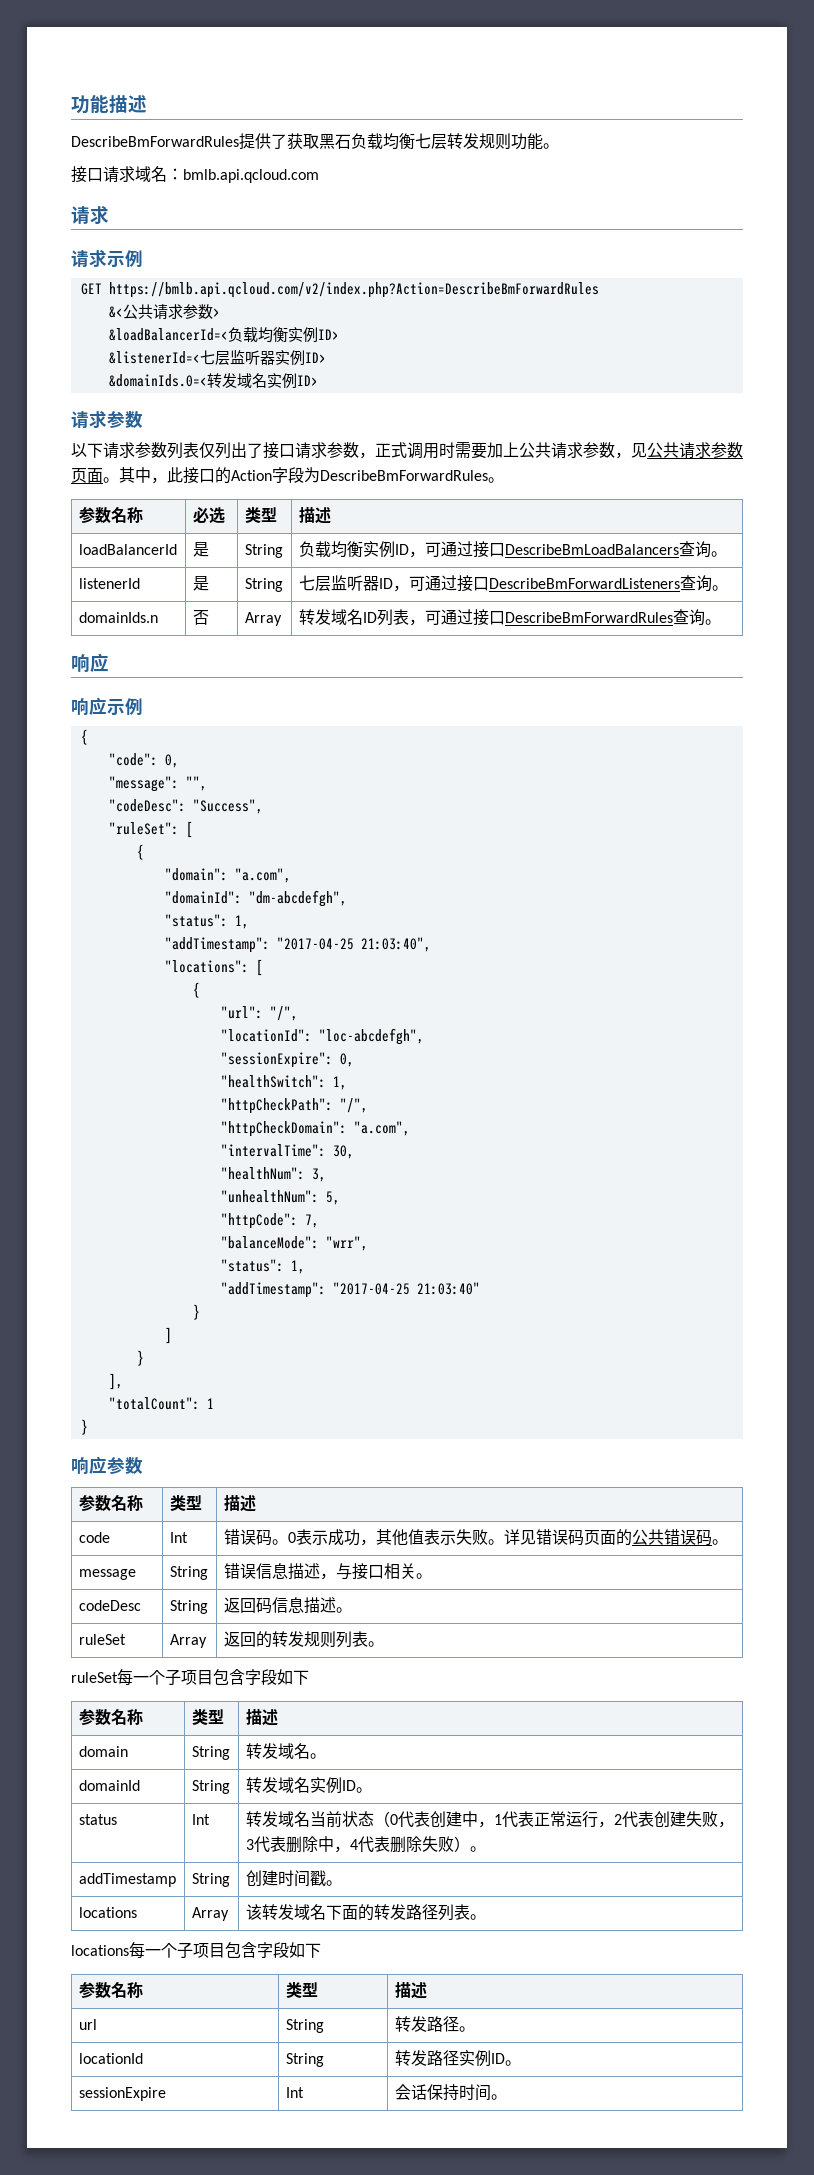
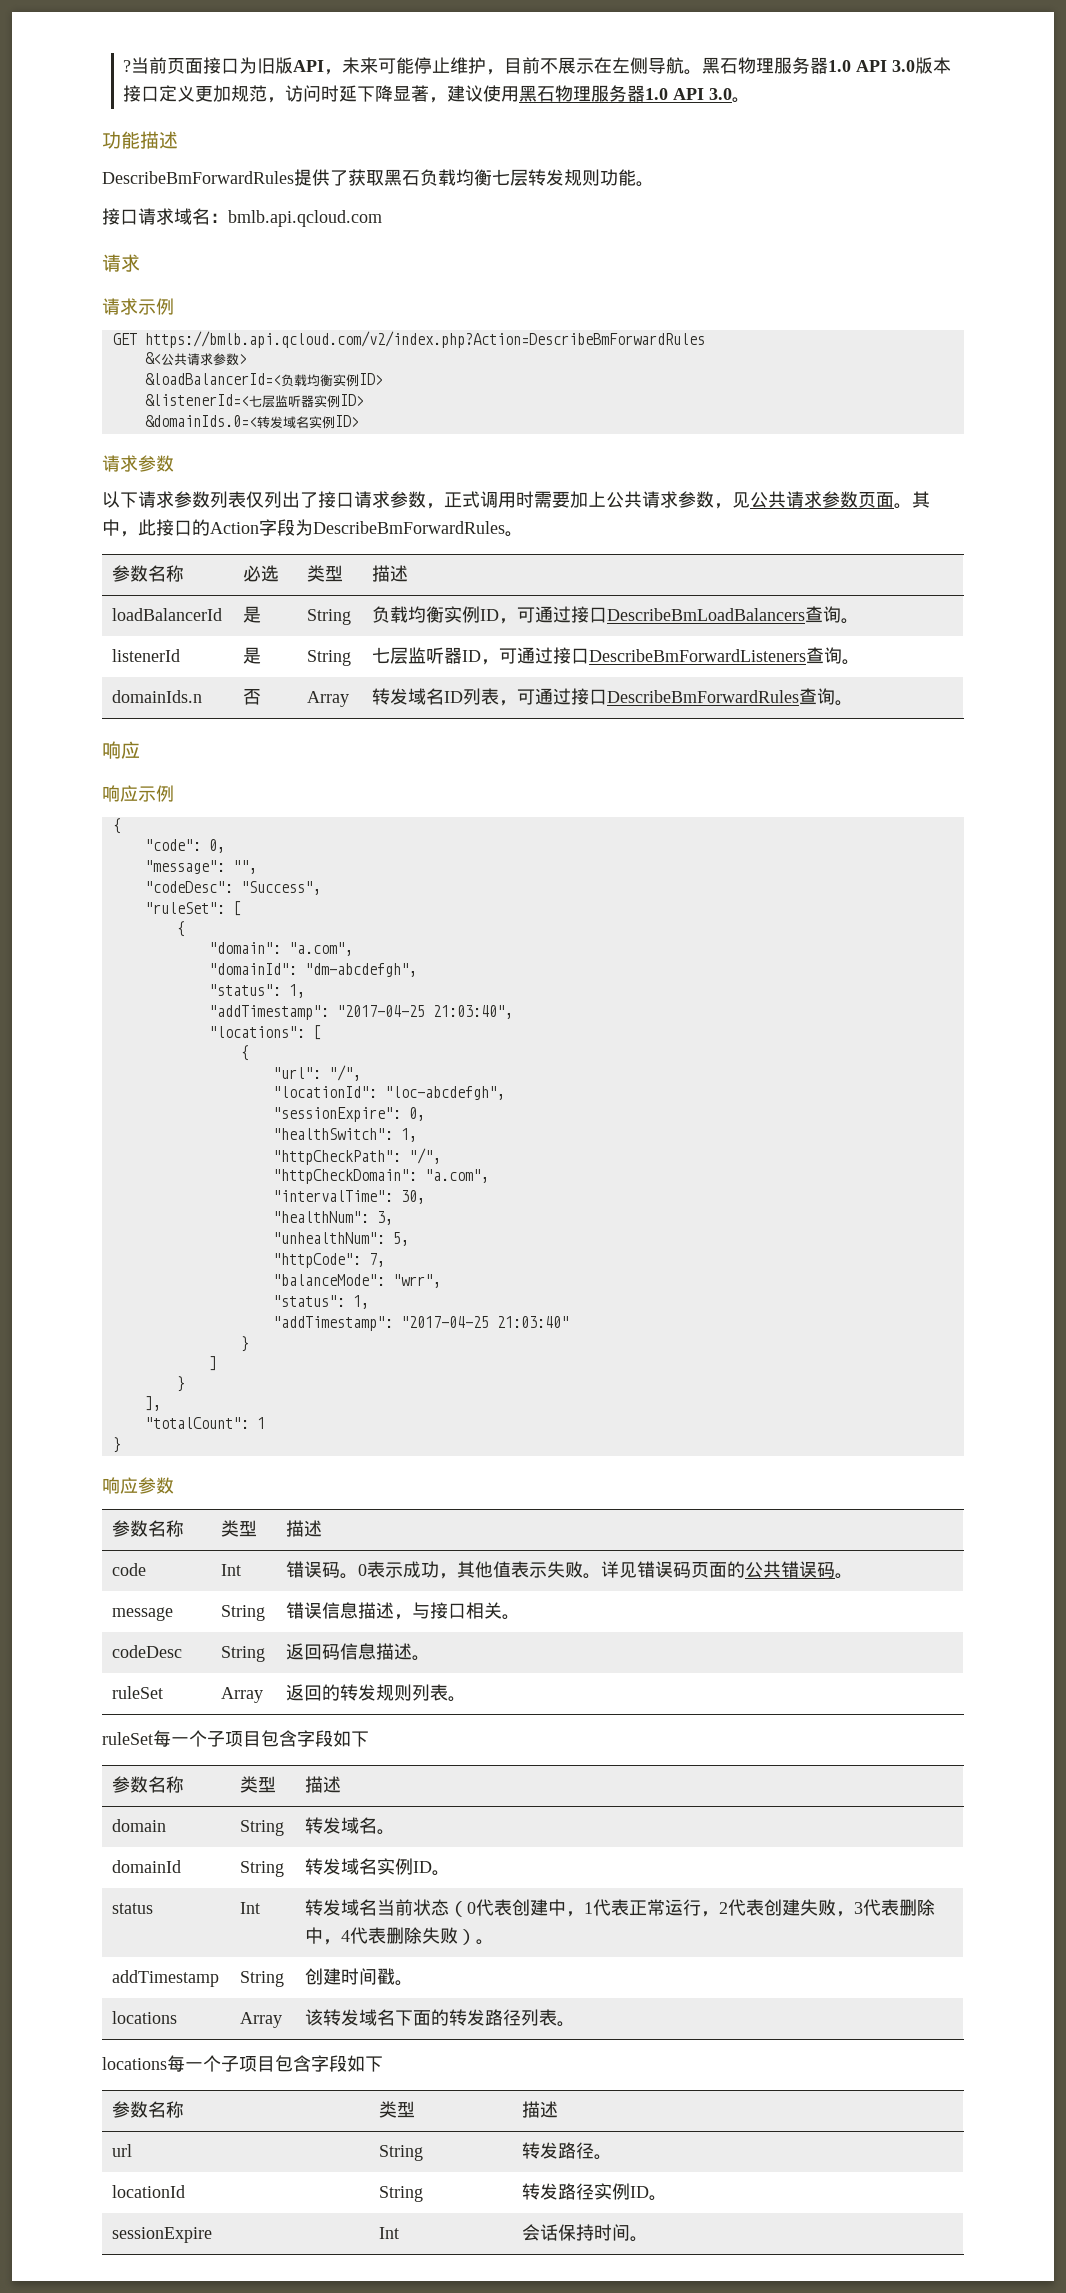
+ ?当前页面接口为旧版API，未来可能停止维护，目前不展示在左侧导航。黑石物理服务器1.0 API 3.0版本接口定义更加规范，访问时延下降显著，建议使用黑石物理服务器1.0 API 3.0。

